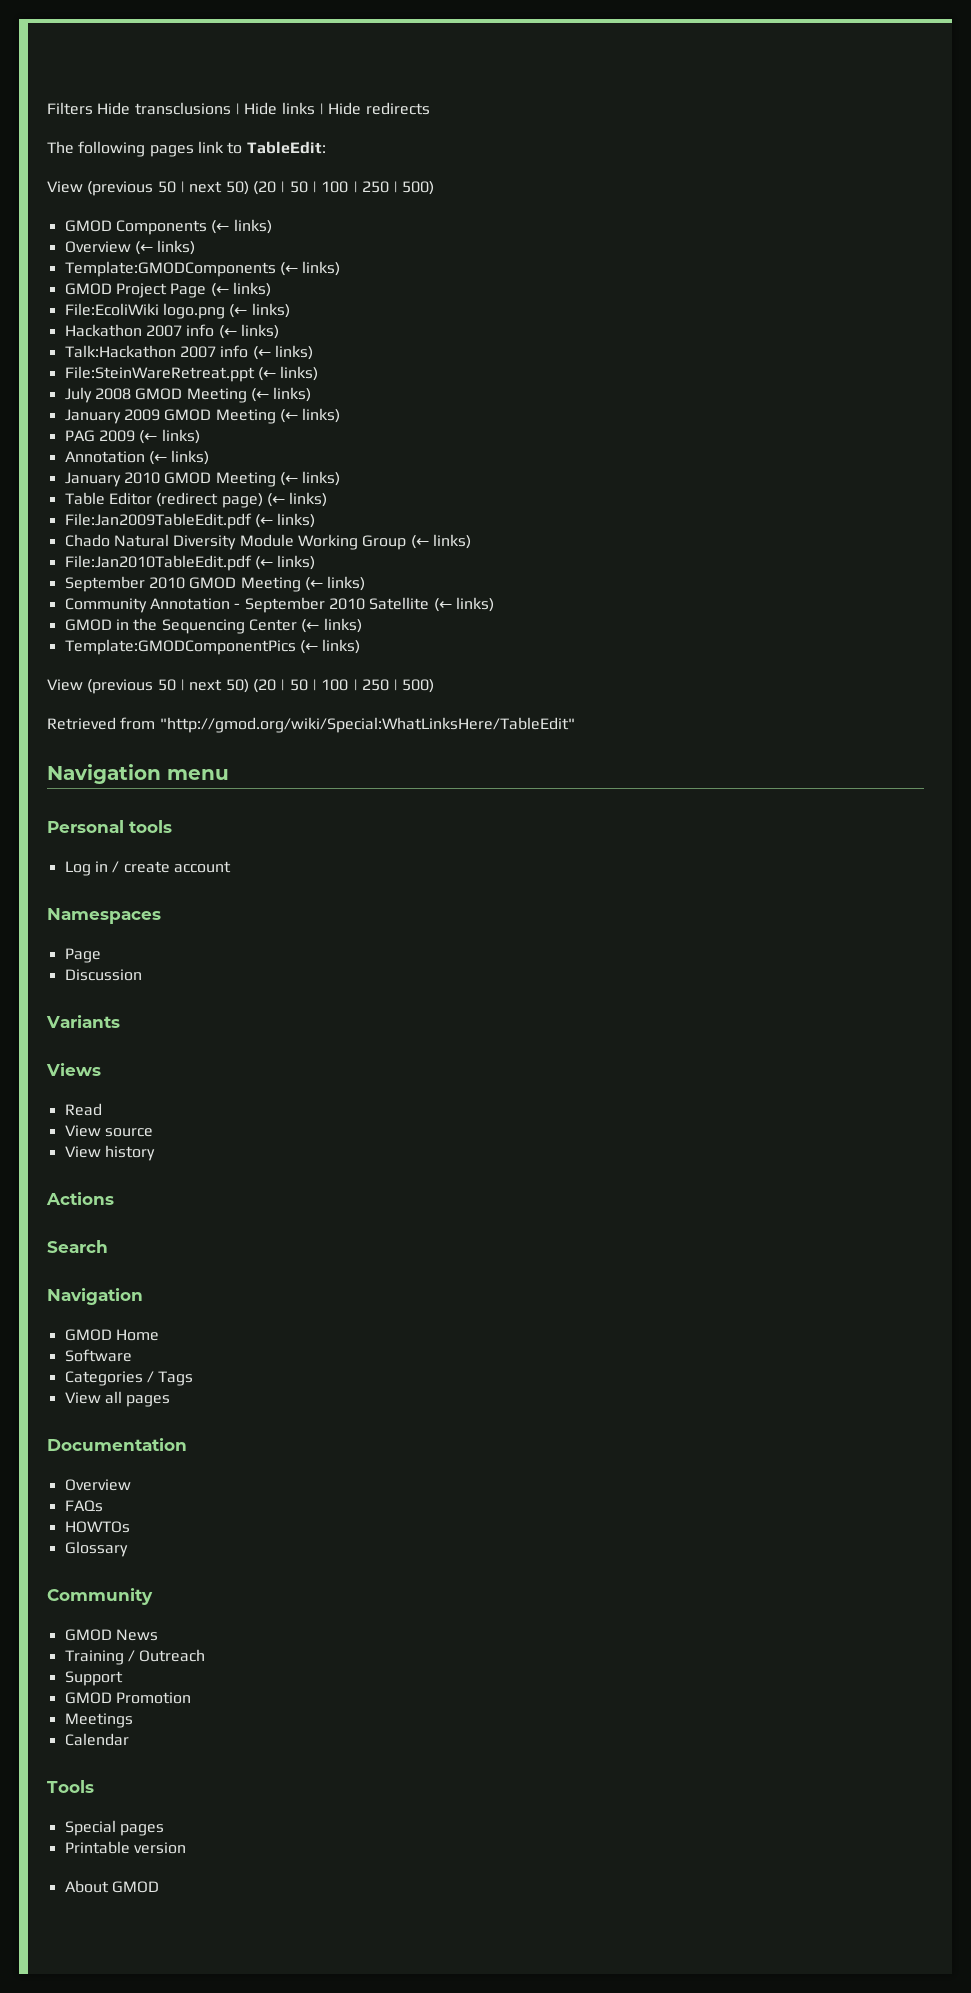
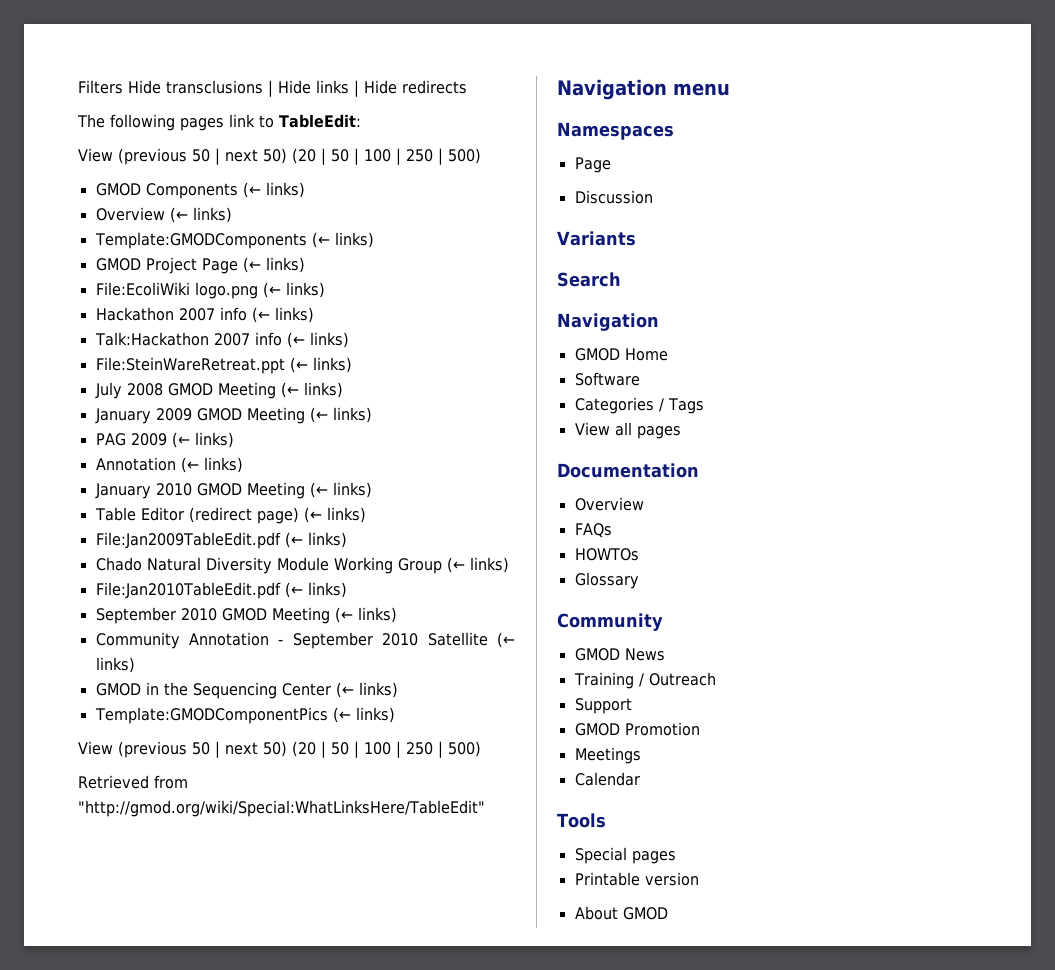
- Personal tools
- Log in / create account
  Namespaces
  Page
  Discussion
  Variants
- Views
- Read
- View source
- View history
- Actions

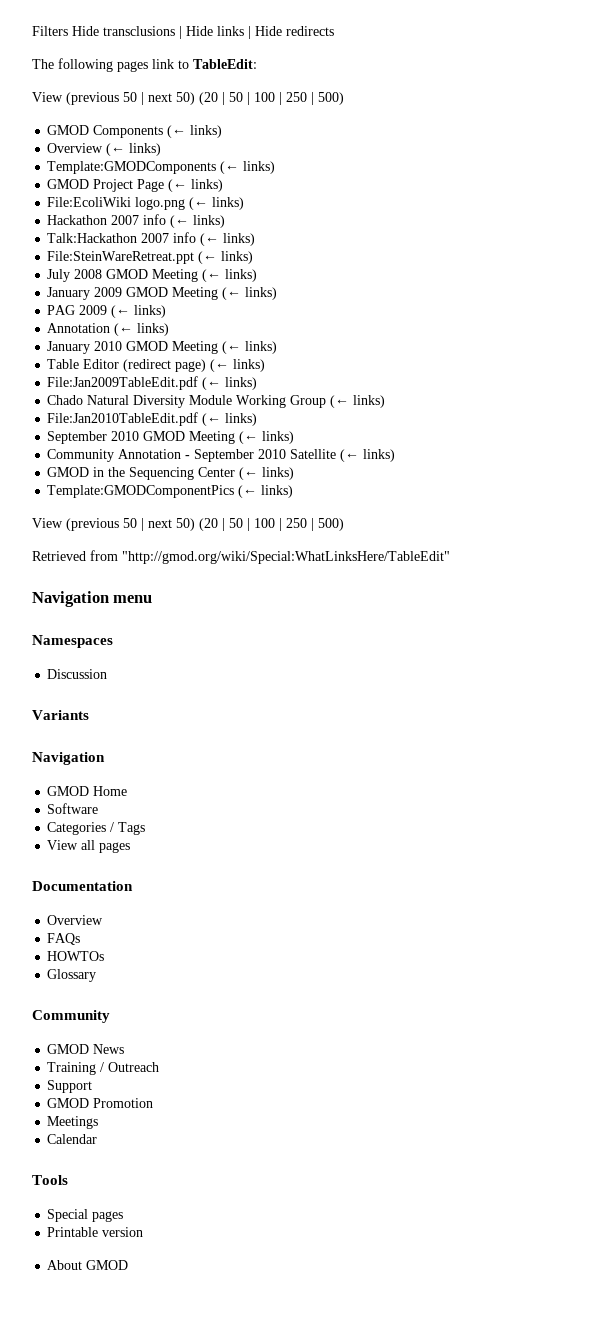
  Namespaces
- Page
- Search

